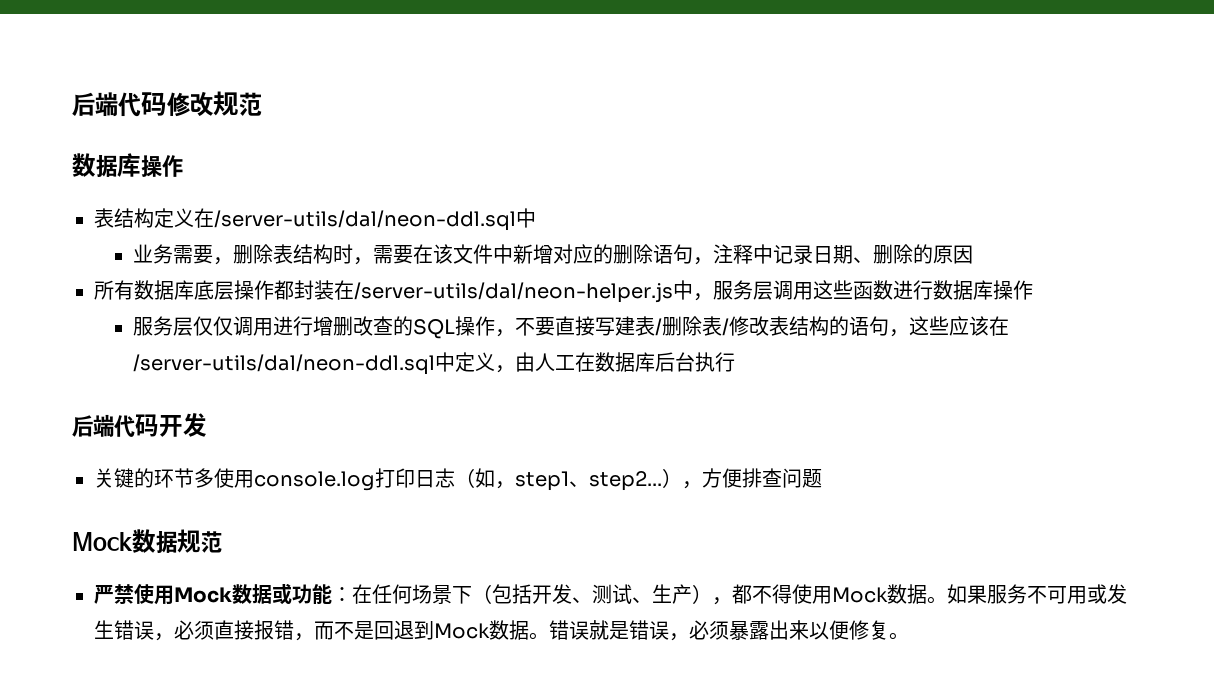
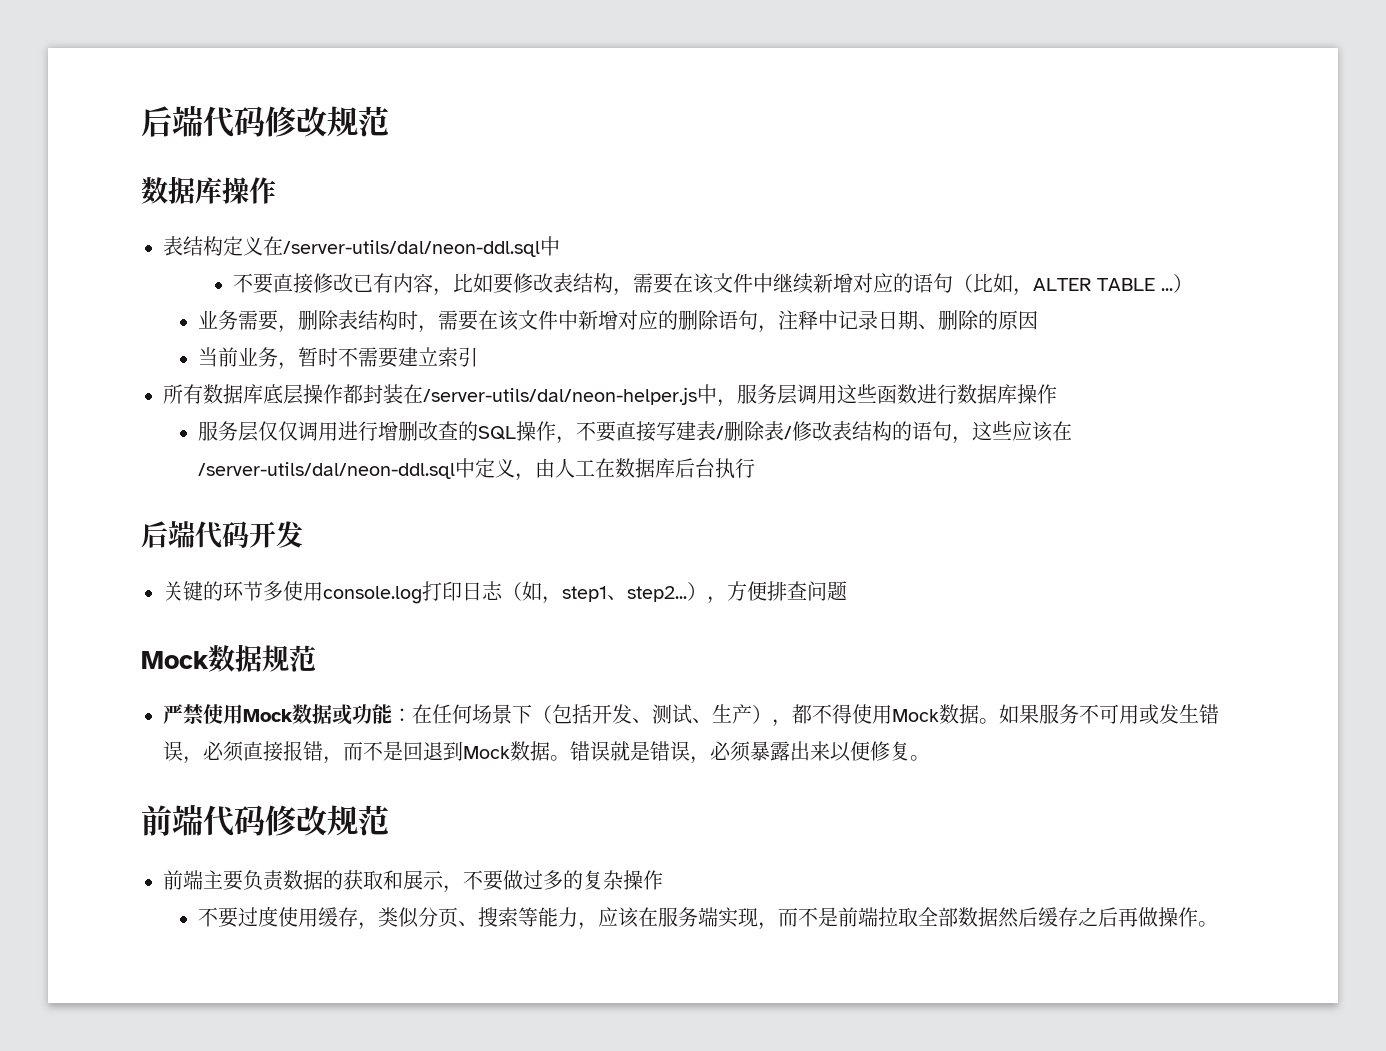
+ 不要直接修改已有内容，比如要修改表结构，需要在该文件中继续新增对应的语句（比如，ALTER TABLE ...）
+ 当前业务，暂时不需要建立索引
+ 前端代码修改规范
+ 前端主要负责数据的获取和展示，不要做过多的复杂操作
+ 不要过度使用缓存，类似分页、搜索等能力，应该在服务端实现，而不是前端拉取全部数据然后缓存之后再做操作。

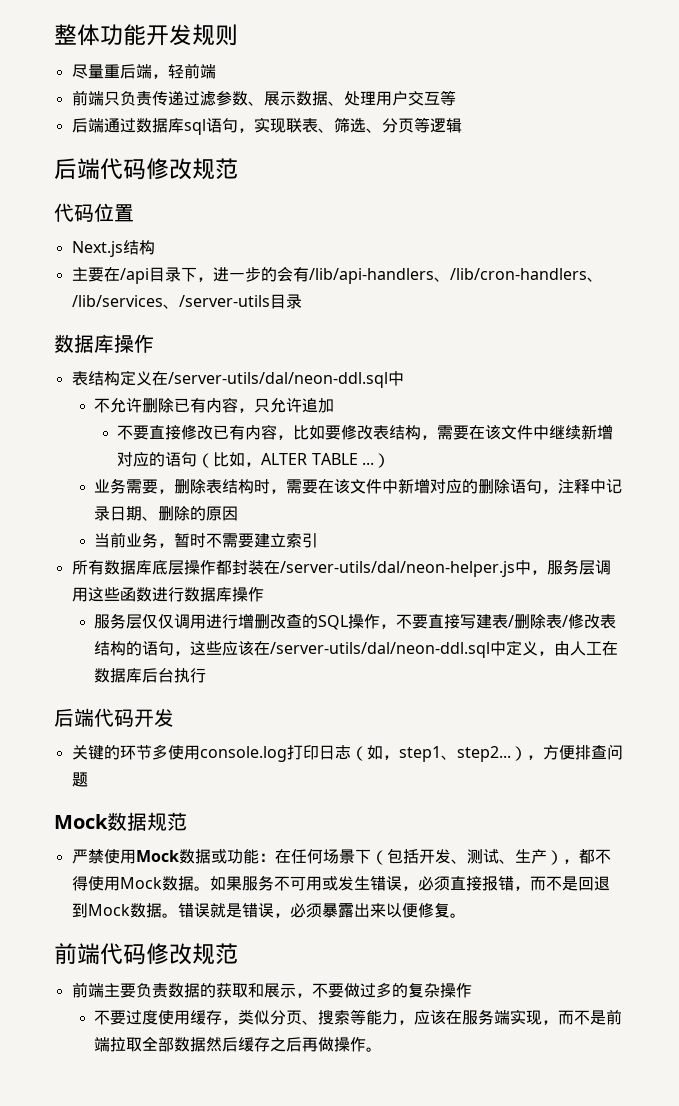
+ 整体功能开发规则
+ 尽量重后端，轻前端
+ 前端只负责传递过滤参数、展示数据、处理用户交互等
+ 后端通过数据库sql语句，实现联表、筛选、分页等逻辑
  后端代码修改规范
+ 代码位置
+ Next.js结构
+ 主要在/api目录下，进一步的会有/lib/api-handlers、/lib/cron-handlers、/lib/services、/server-utils目录
+ 不允许删除已有内容，只允许追加

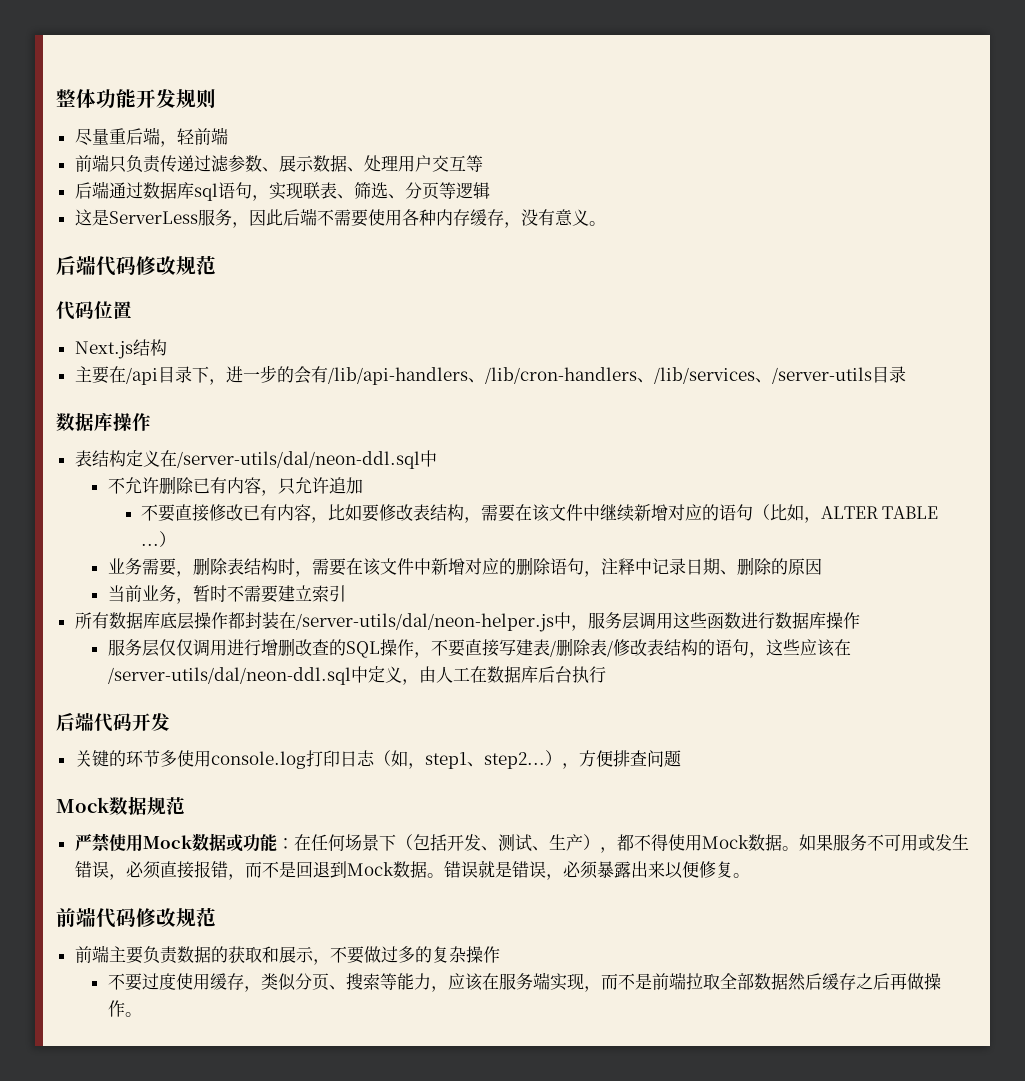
+ 这是ServerLess服务，因此后端不需要使用各种内存缓存，没有意义。

